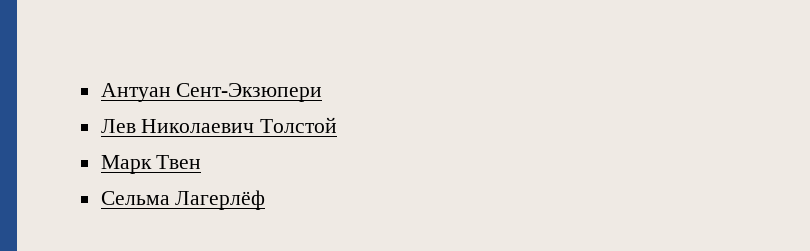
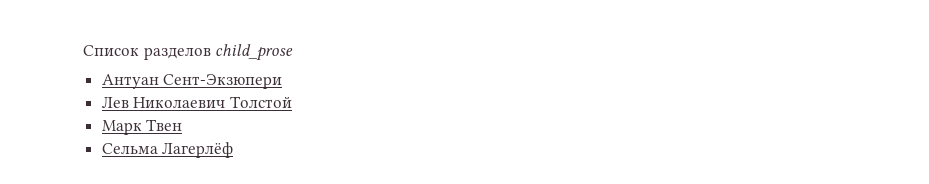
+ Список разделов child_prose

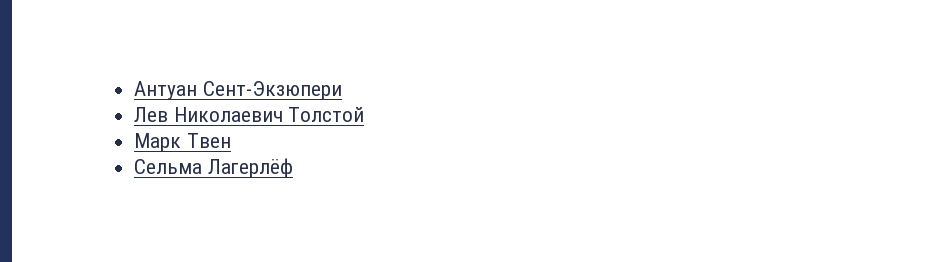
- Список разделов child_prose

